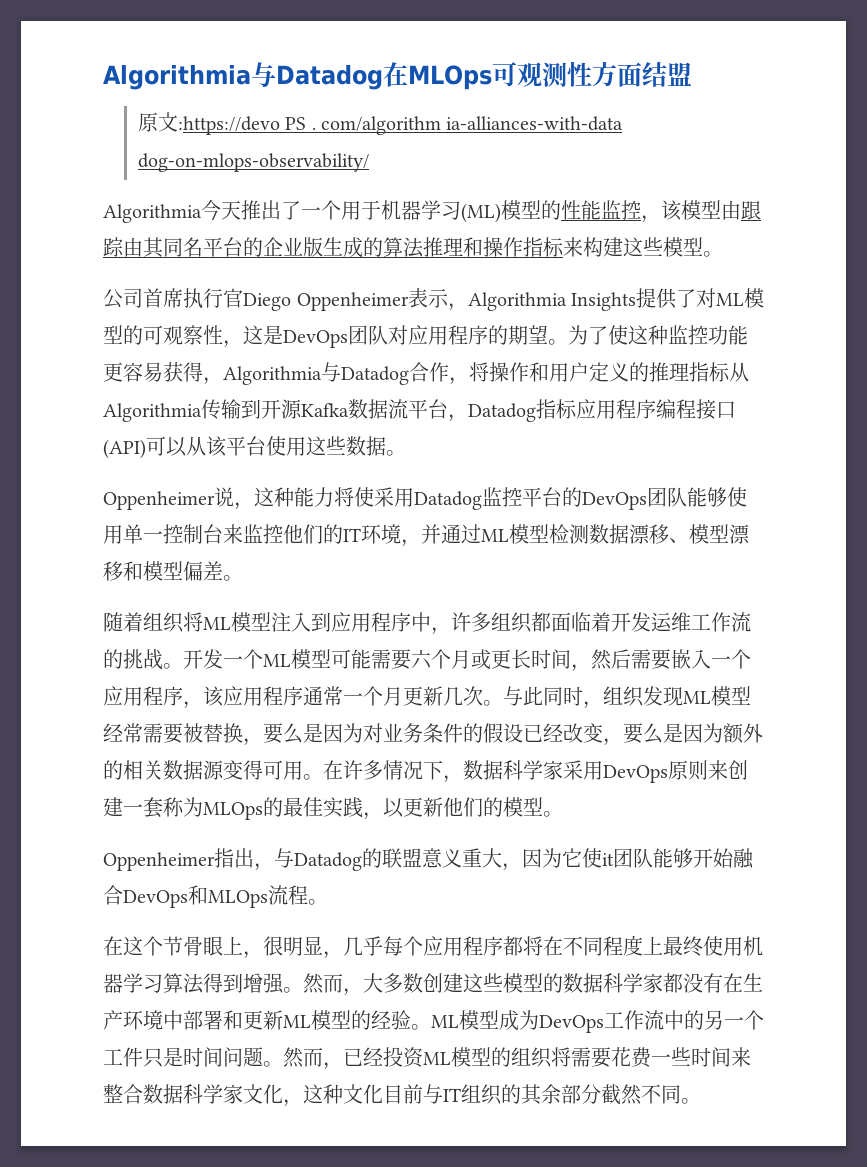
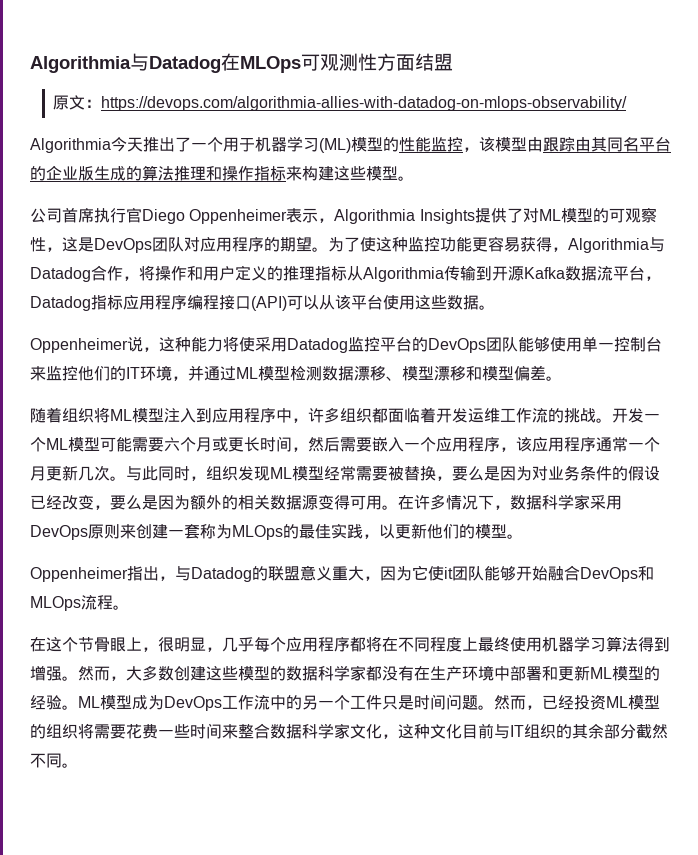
- 原文:https://devo PS . com/algorithm ia-alliances-with-data dog-on-mlops-observability/
+ 原文：https://devops.com/algorithmia-allies-with-datadog-on-mlops-observability/

